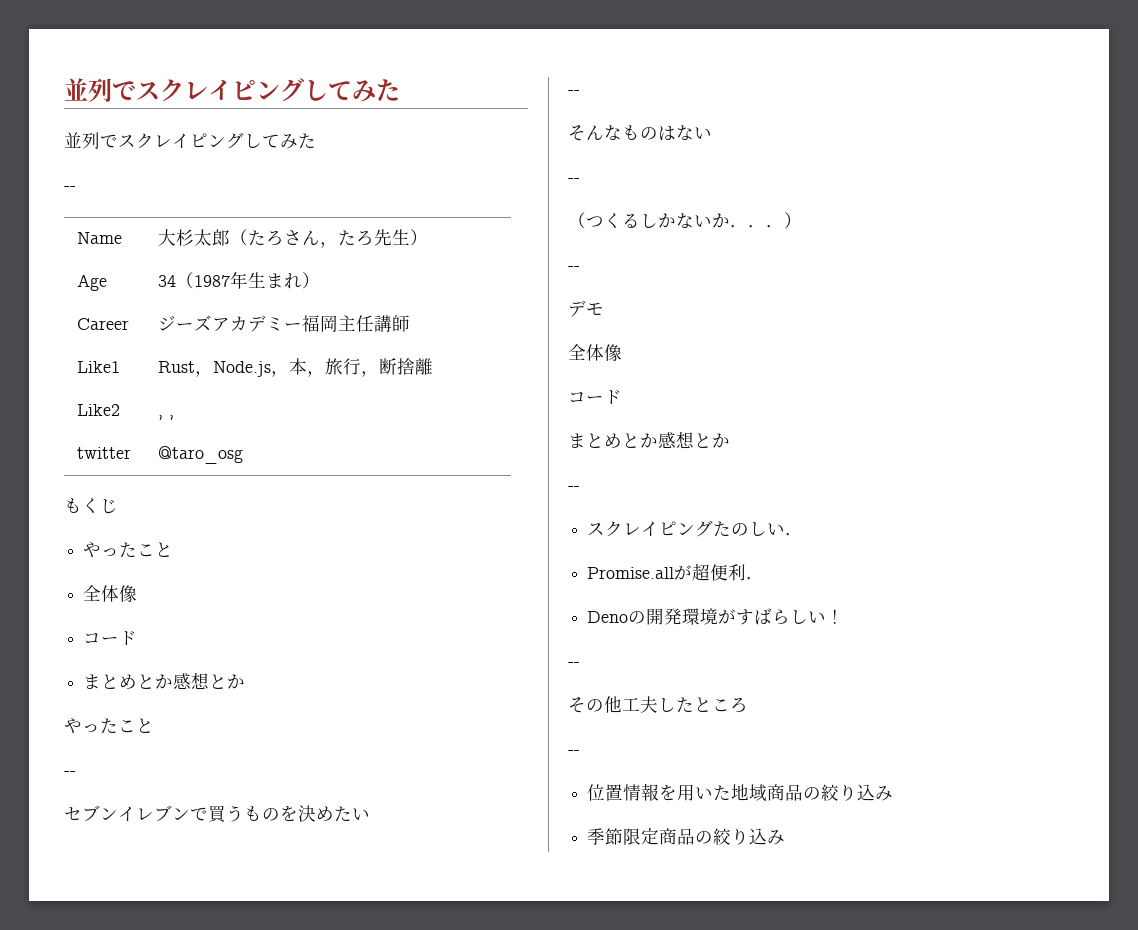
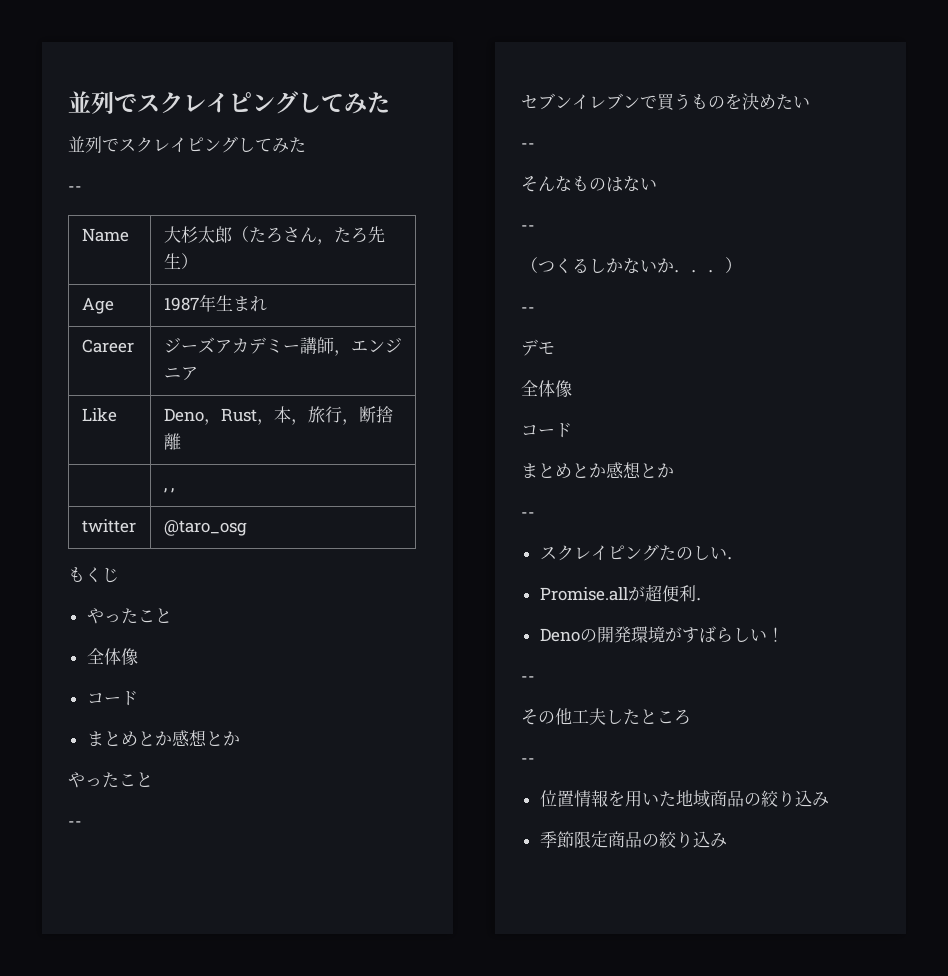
- Age | 34（1987年生まれ）
+ Age | 1987年生まれ
- Career | ジーズアカデミー福岡主任講師
- Like1 | Rust，Node.js，本，旅行，断捨離
+ Career | ジーズアカデミー講師，エンジニア
+ Like | Deno，Rust，本，旅行，断捨離
- Like2 | , ,
+ | , ,

